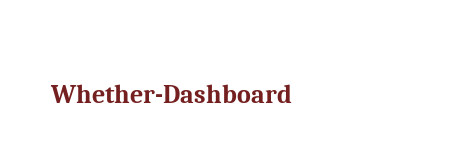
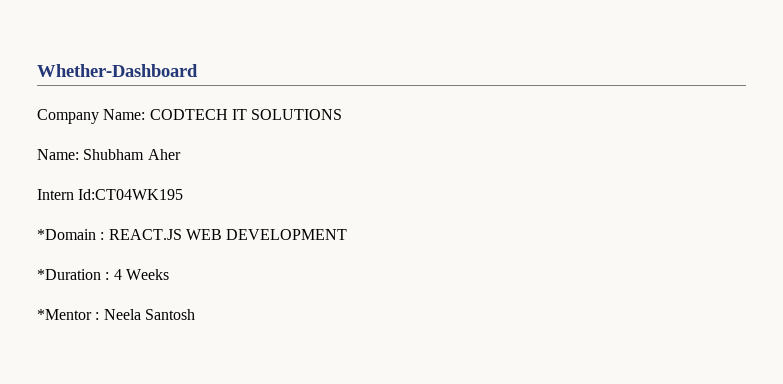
+ Company Name: CODTECH IT SOLUTIONS
+ Name: Shubham Aher
+ Intern Id:CT04WK195
+ *Domain : REACT.JS WEB DEVELOPMENT
+ *Duration : 4 Weeks
+ *Mentor : Neela Santosh

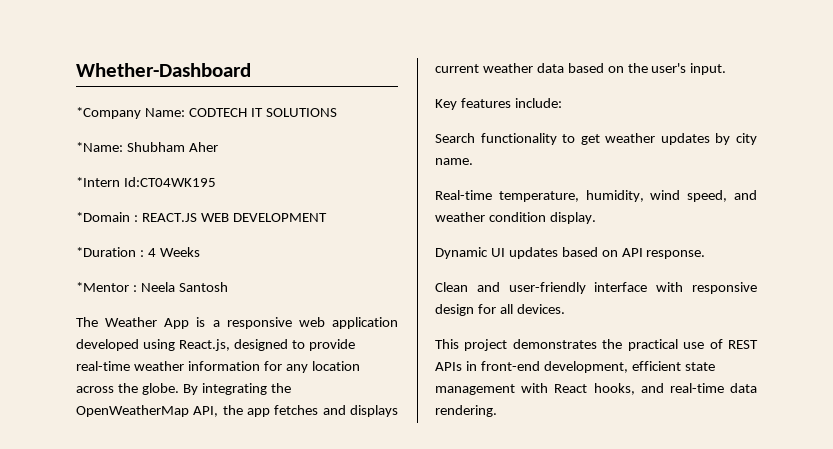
- Company Name: CODTECH IT SOLUTIONS
+ *Company Name: CODTECH IT SOLUTIONS
- Name: Shubham Aher
+ *Name: Shubham Aher
- Intern Id:CT04WK195
+ *Intern Id:CT04WK195
+ The Weather App is a responsive web application developed using React.js, designed to provide real-time weather information for any location across the globe. By integrating the OpenWeatherMap API, the app fetches and displays current weather data based on the user's input.
+ Key features include:
+ Search functionality to get weather updates by city name.
+ Real-time temperature, humidity, wind speed, and weather condition display.
+ Dynamic UI updates based on API response.
+ Clean and user-friendly interface with responsive design for all devices.
+ This project demonstrates the practical use of REST APIs in front-end development, efficient state management with React hooks, and real-time data rendering.

